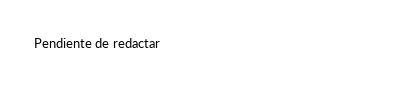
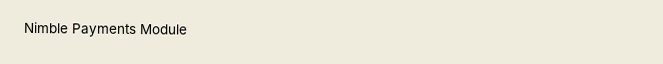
- Pendiente de redactar
+ Nimble Payments Module

